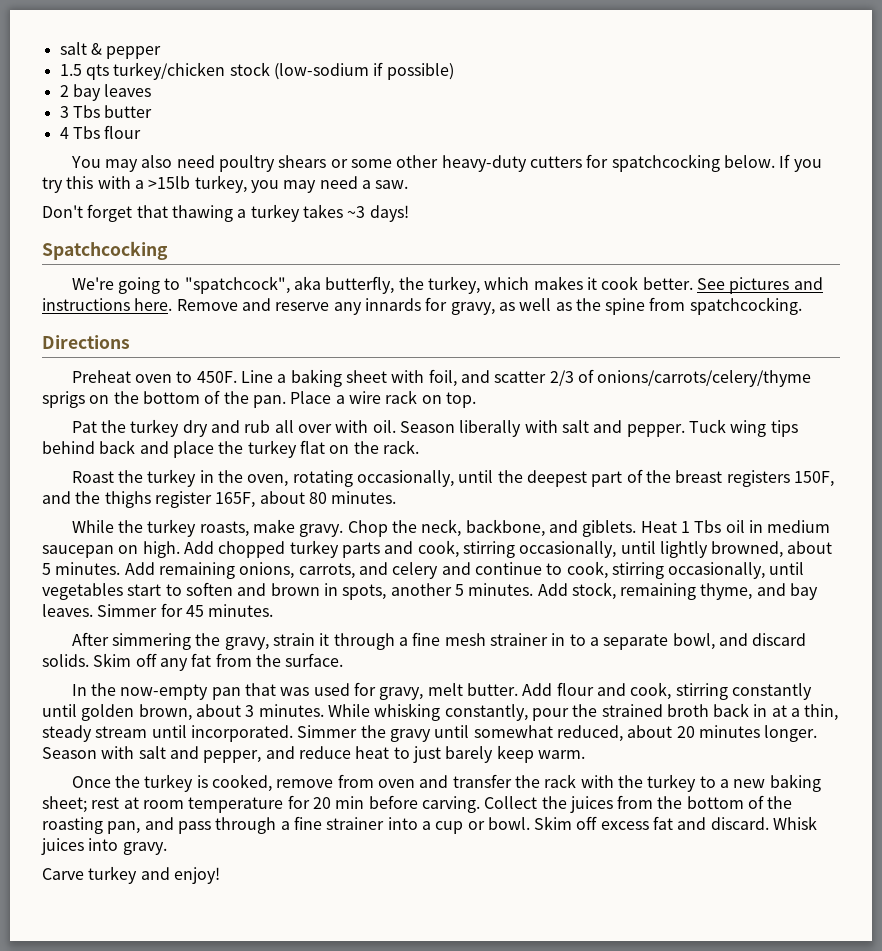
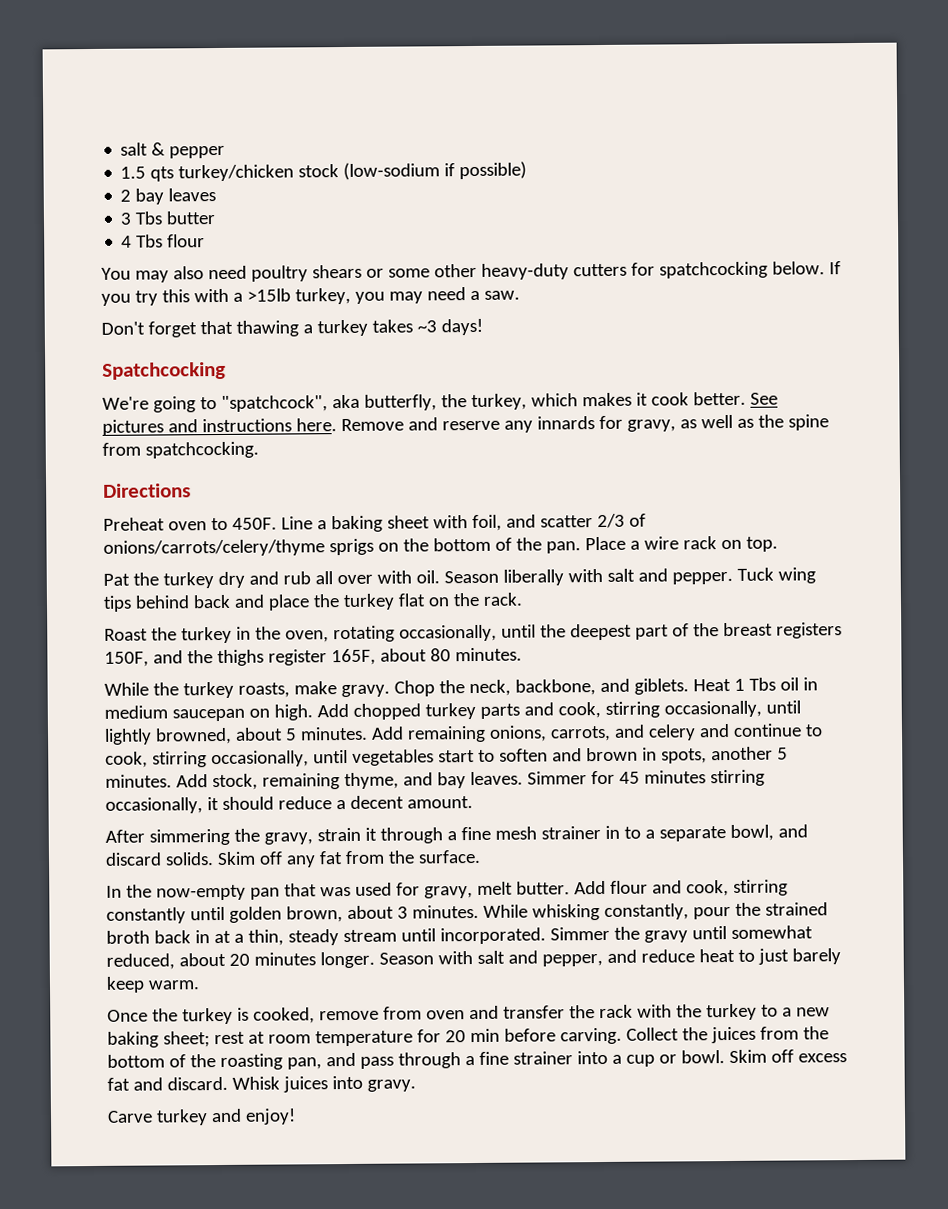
- Simmer for 45 minutes.
+ Simmer for 45 minutes stirring occasionally, it should reduce a decent amount.

